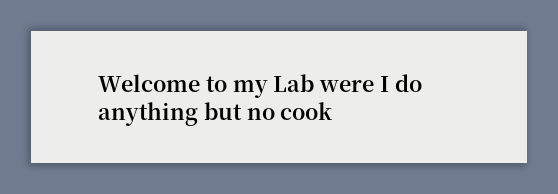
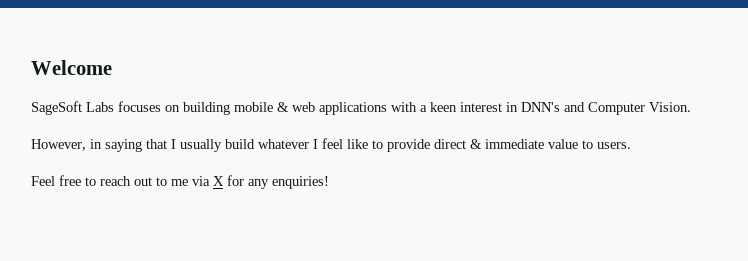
- Welcome to my Lab were I do anything but no cook
+ Welcome
+ SageSoft Labs focuses on building mobile & web applications with a keen interest in DNN's and Computer Vision.
+ However, in saying that I usually build whatever I feel like to provide direct & immediate value to users.
+ Feel free to reach out to me via X for any enquiries!

